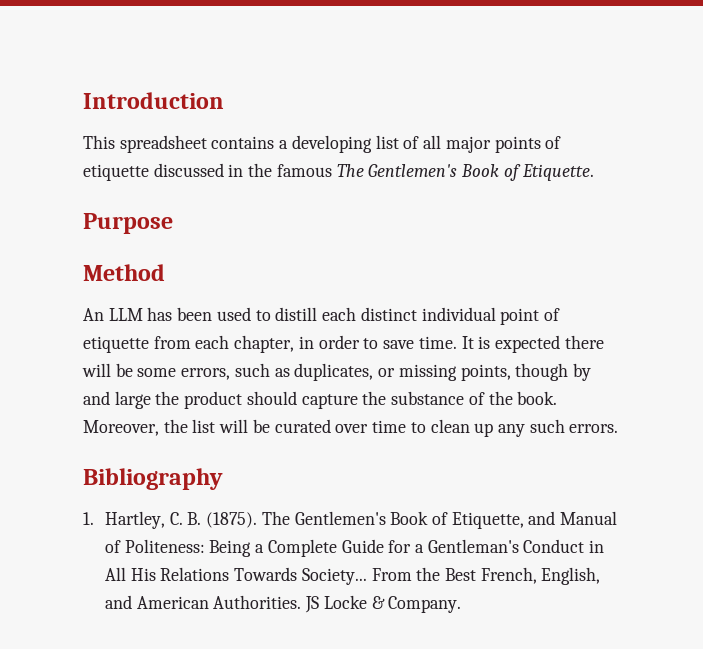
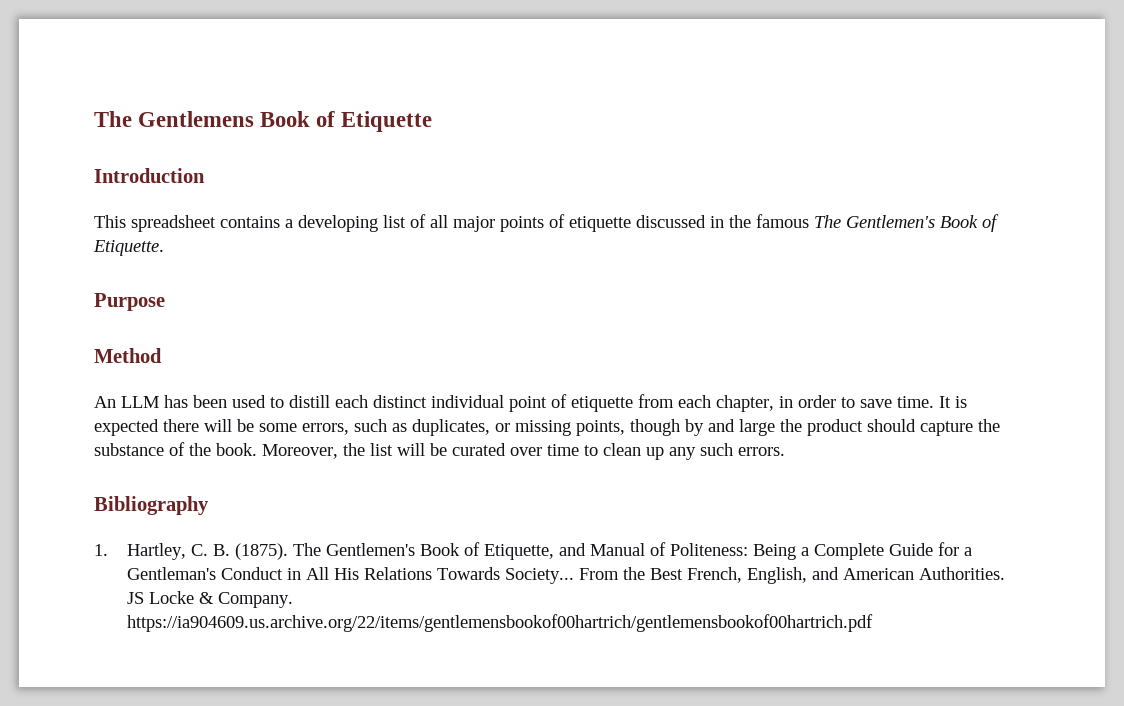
+ The Gentlemens Book of Etiquette
- JS Locke & Company.
+ JS Locke & Company. https://ia904609.us.archive.org/22/items/gentlemensbookof00hartrich/gentlemensbookof00hartrich.pdf

